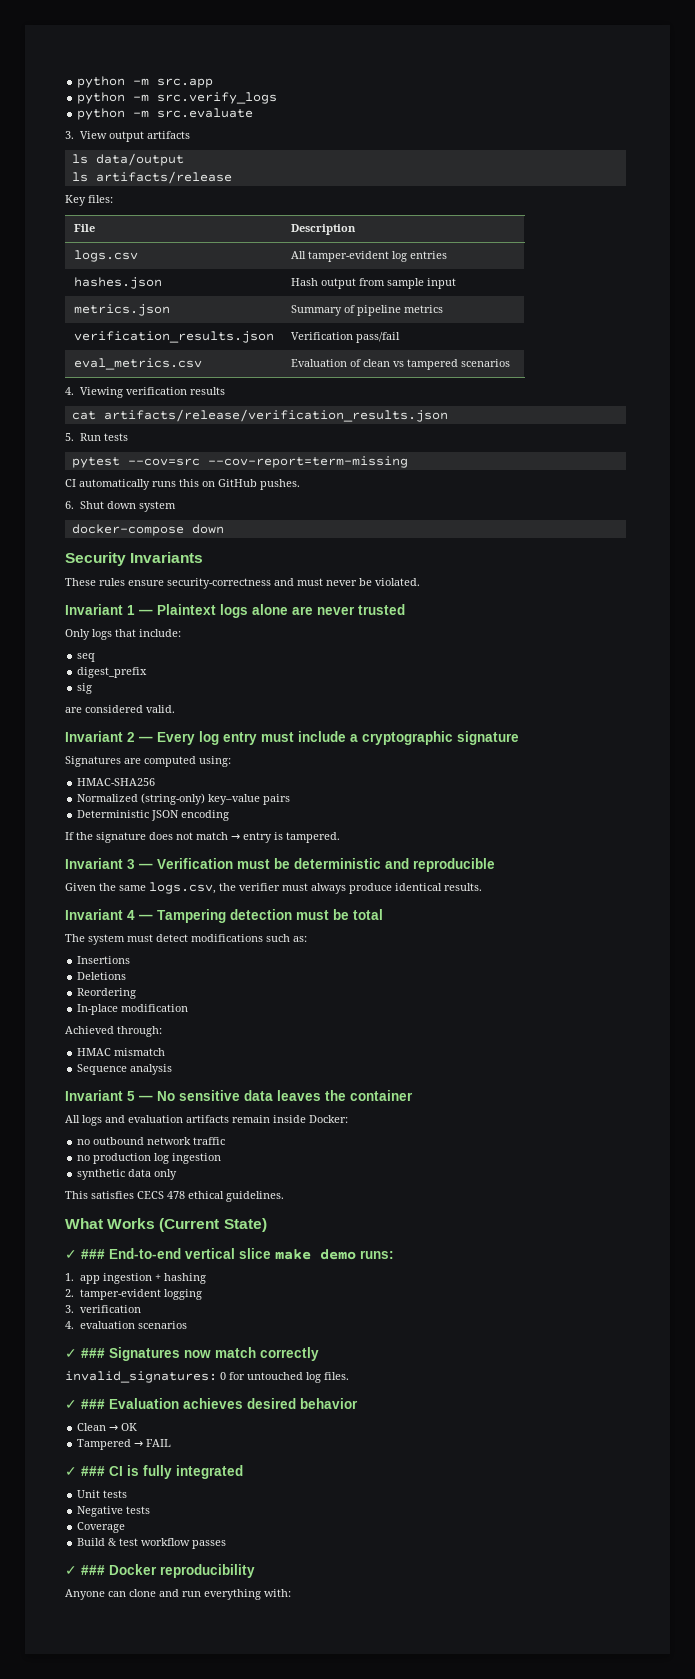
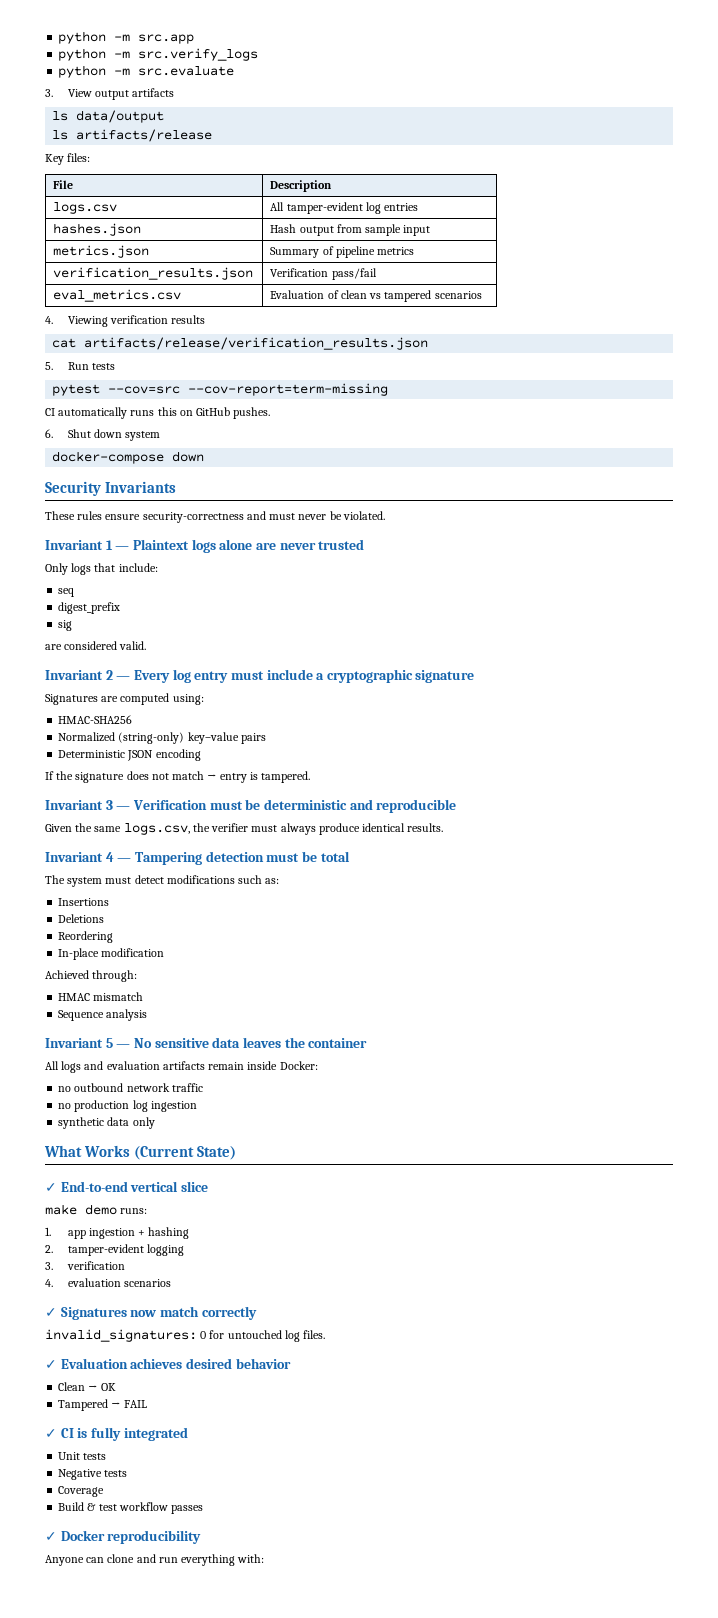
- This satisfies CECS 478 ethical guidelines.
- ✓ ### End-to-end vertical slice make demo runs:
+ ✓ End-to-end vertical slice
+ make demo runs:
- ✓ ### Signatures now match correctly
+ ✓ Signatures now match correctly
- ✓ ### Evaluation achieves desired behavior
+ ✓ Evaluation achieves desired behavior
- ✓ ### CI is fully integrated
+ ✓ CI is fully integrated
- ✓ ### Docker reproducibility
+ ✓ Docker reproducibility

